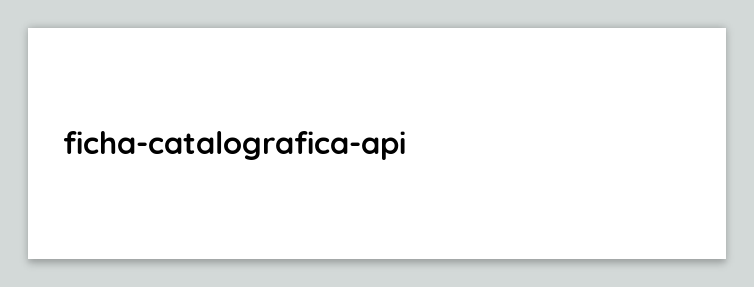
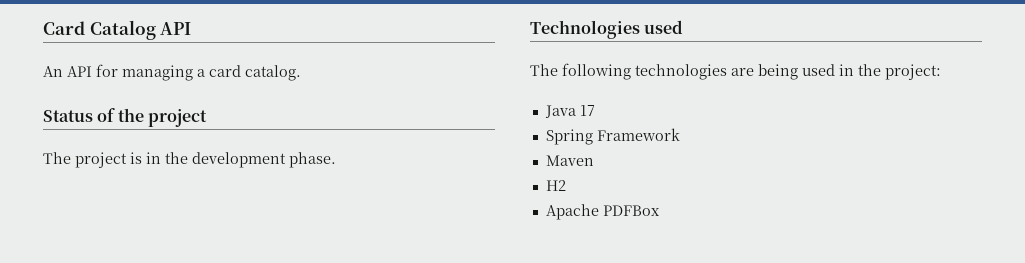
- ficha-catalografica-api
+ Card Catalog API
+ An API for managing a card catalog.
+ Status of the project
+ The project is in the development phase.
+ Technologies used
+ The following technologies are being used in the project:
+ Java 17
+ Spring Framework
+ Maven
+ H2
+ Apache PDFBox

